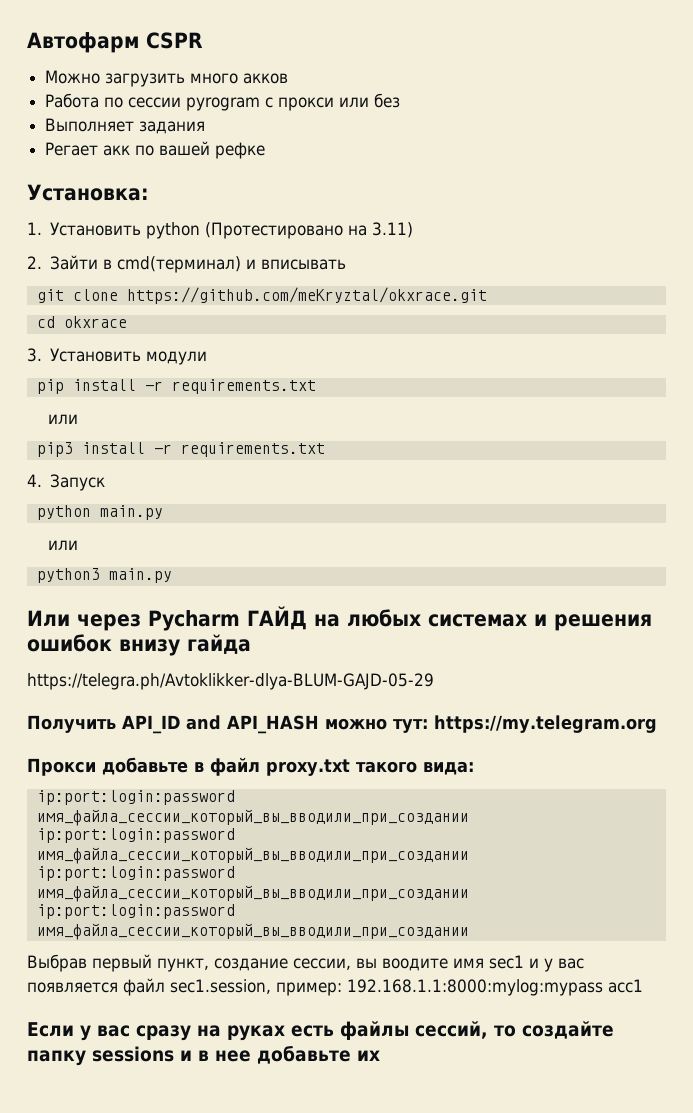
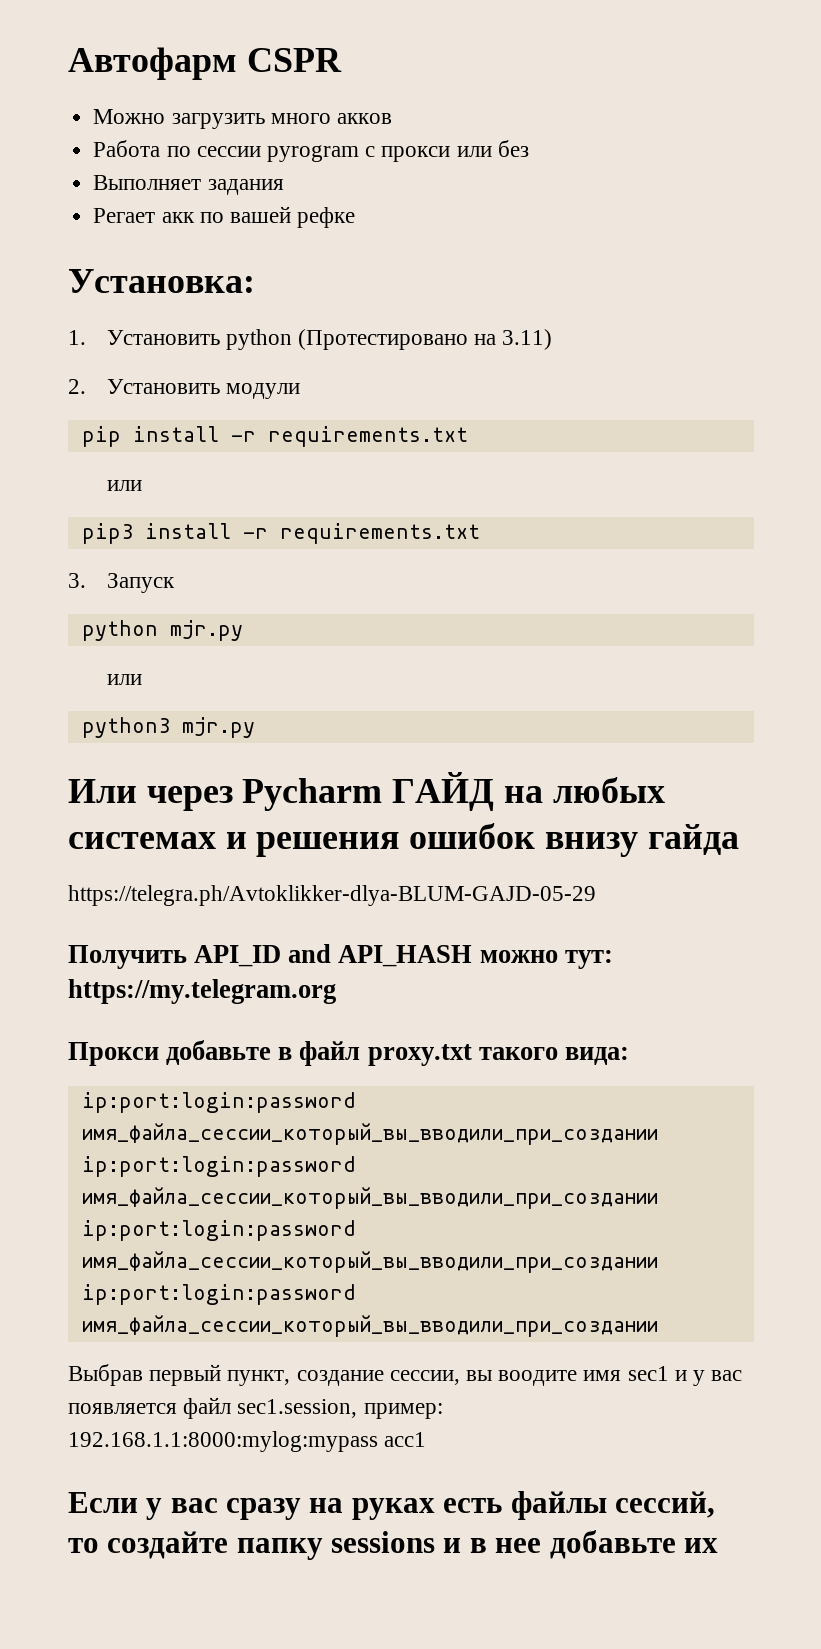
- 2. Зайти в cmd(терминал) и вписывать
- git clone https://github.com/meKryztal/okxrace.git
- cd okxrace
- 3. Установить модули
+ 2. Установить модули
- 4. Запуск
+ 3. Запуск
- python main.py
+ python mjr.py
- python3 main.py
+ python3 mjr.py

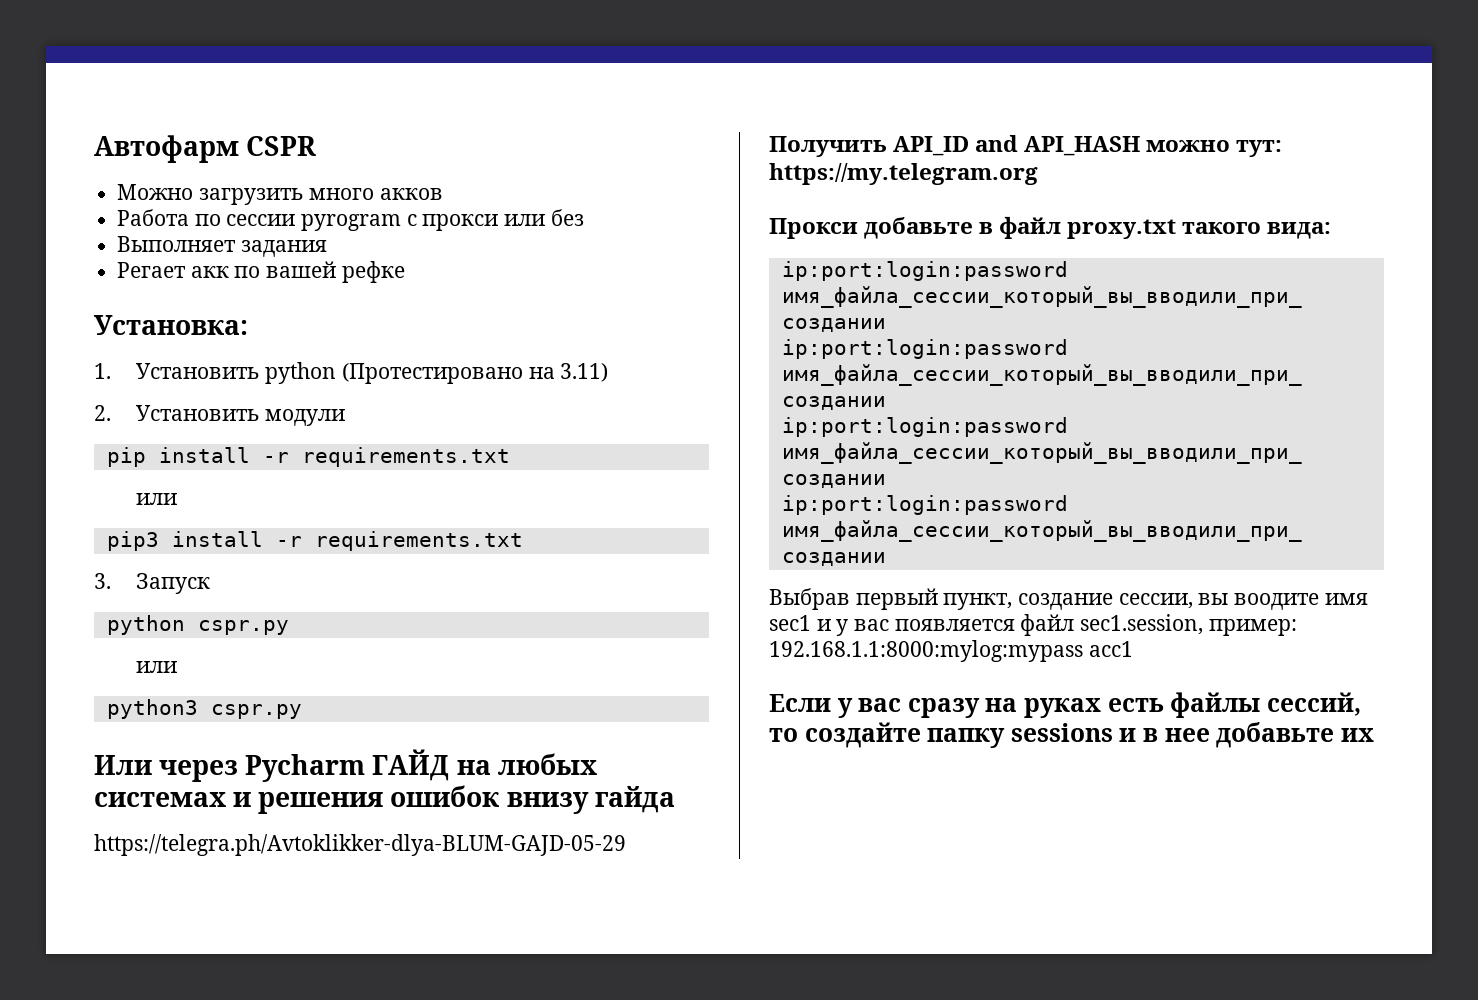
- python mjr.py
+ python cspr.py
- python3 mjr.py
+ python3 cspr.py

